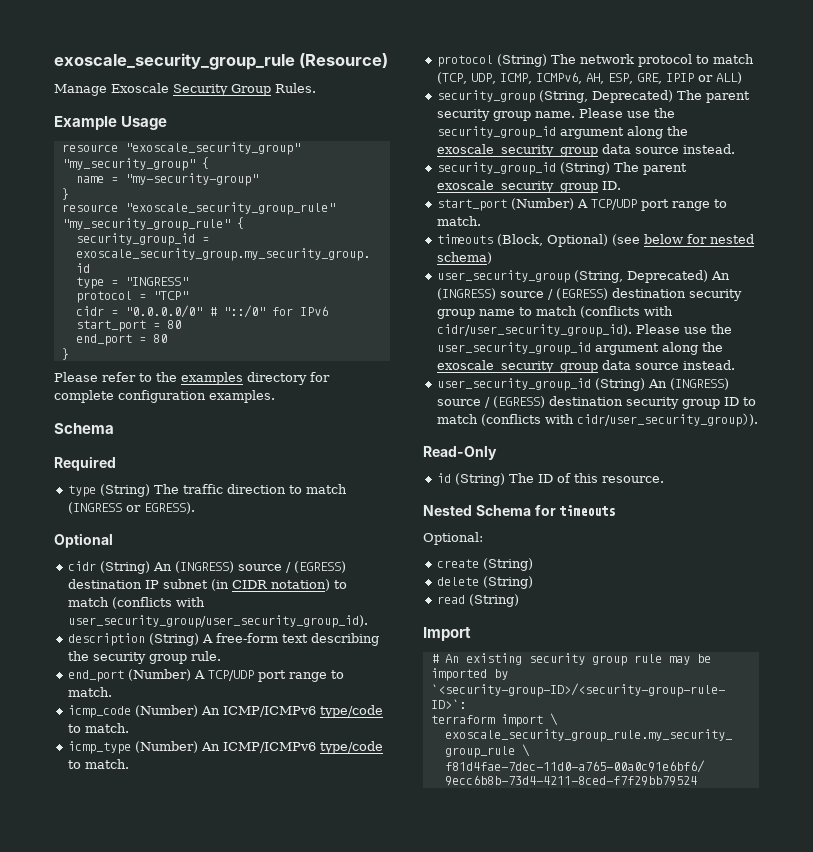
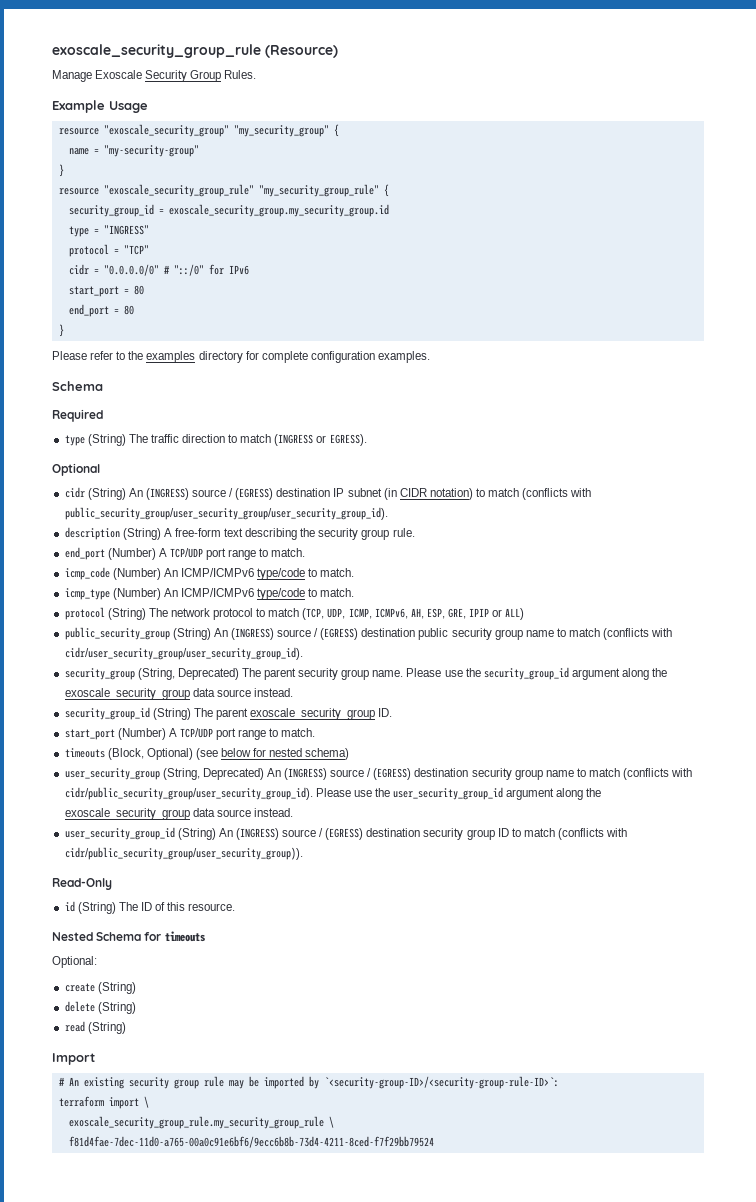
- cidr (String) An (INGRESS) source / (EGRESS) destination IP subnet (in CIDR notation) to match (conflicts with user_security_group/user_security_group_id).
+ cidr (String) An (INGRESS) source / (EGRESS) destination IP subnet (in CIDR notation) to match (conflicts with public_security_group/user_security_group/user_security_group_id).
+ public_security_group (String) An (INGRESS) source / (EGRESS) destination public security group name to match (conflicts with cidr/user_security_group/user_security_group_id).
- user_security_group (String, Deprecated) An (INGRESS) source / (EGRESS) destination security group name to match (conflicts with cidr/user_security_group_id).
+ user_security_group (String, Deprecated) An (INGRESS) source / (EGRESS) destination security group name to match (conflicts with cidr/public_security_group/user_security_group_id).
- user_security_group_id (String) An (INGRESS) source / (EGRESS) destination security group ID to match (conflicts with cidr/user_security_group)).
+ user_security_group_id (String) An (INGRESS) source / (EGRESS) destination security group ID to match (conflicts with cidr/public_security_group/user_security_group)).

